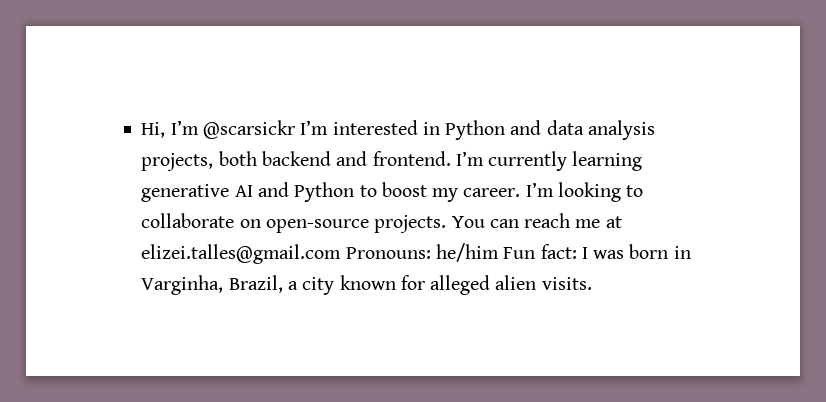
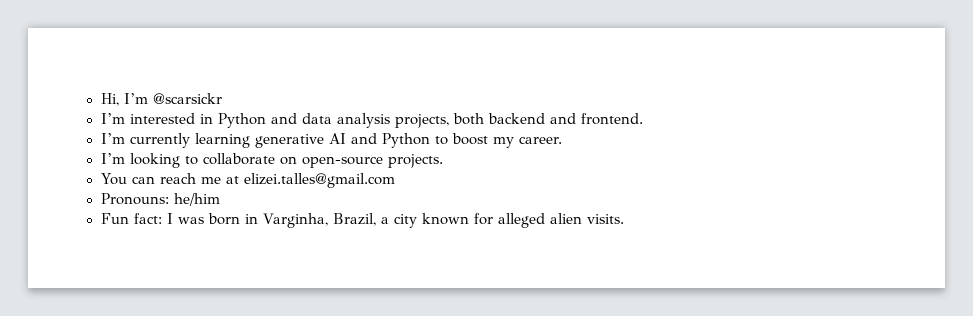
- Hi, I’m @scarsickr I’m interested in Python and data analysis projects, both backend and frontend. I’m currently learning generative AI and Python to boost my career. I’m looking to collaborate on open-source projects. You can reach me at elizei.talles@gmail.com Pronouns: he/him Fun fact: I was born in Varginha, Brazil, a city known for alleged alien visits.
+ Hi, I’m @scarsickr
+ I’m interested in Python and data analysis projects, both backend and frontend.
+ I’m currently learning generative AI and Python to boost my career.
+ I’m looking to collaborate on open-source projects.
+ You can reach me at elizei.talles@gmail.com
+ Pronouns: he/him
+ Fun fact: I was born in Varginha, Brazil, a city known for alleged alien visits.

